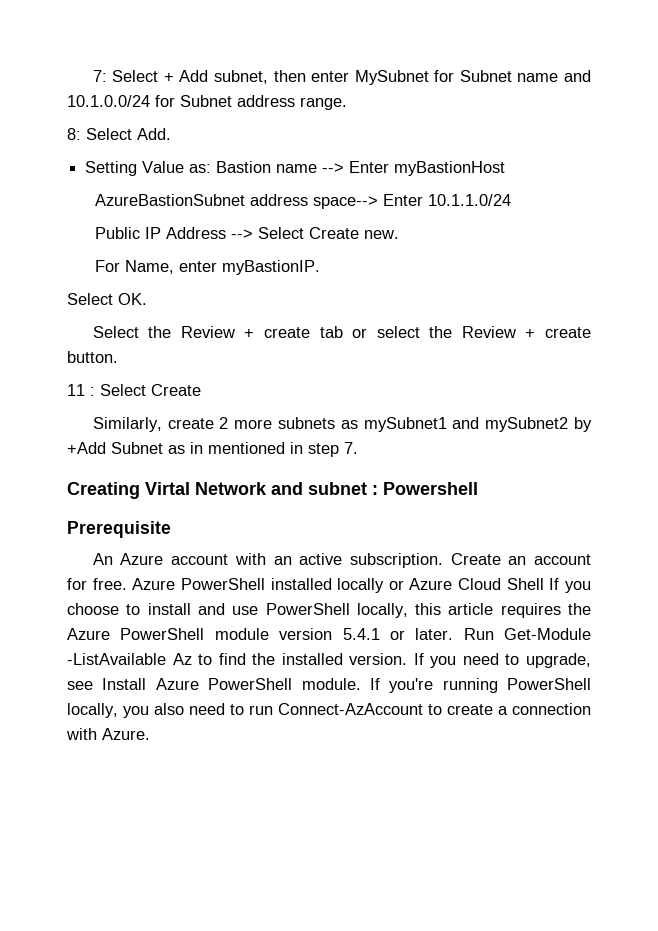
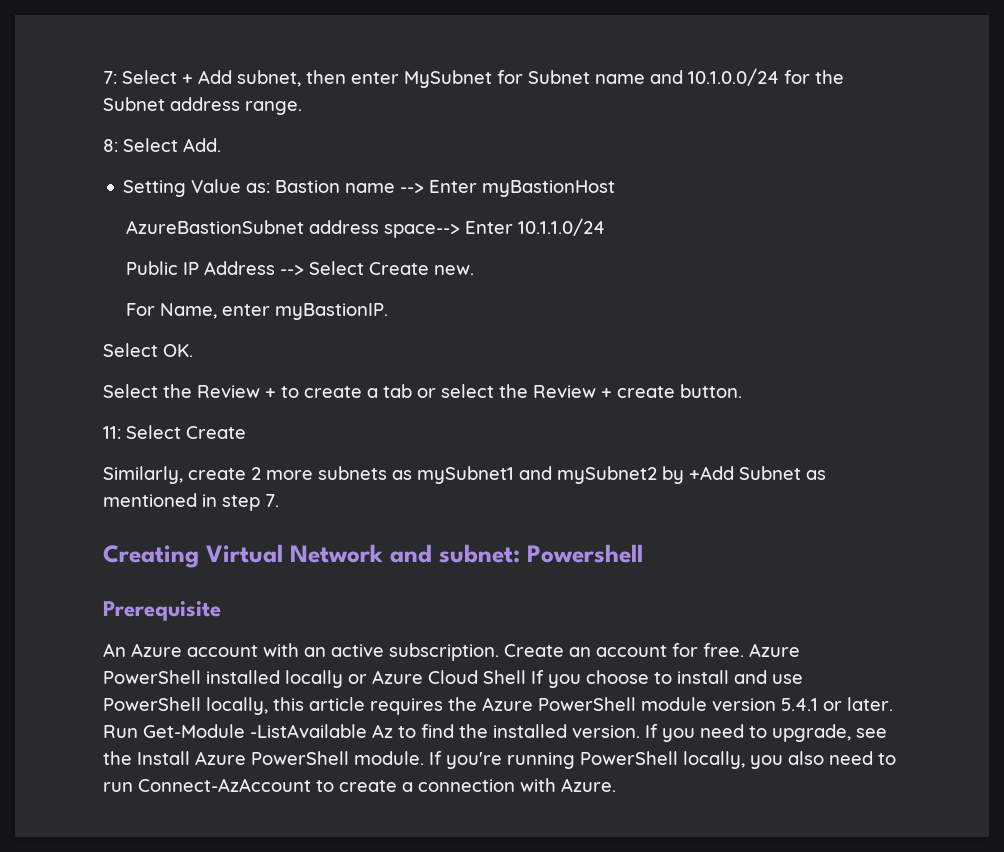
- 7: Select + Add subnet, then enter MySubnet for Subnet name and 10.1.0.0/24 for Subnet address range.
+ 7: Select + Add subnet, then enter MySubnet for Subnet name and 10.1.0.0/24 for the Subnet address range.
- Select the Review + create tab or select the Review + create button.
+ Select the Review + to create a tab or select the Review + create button.
- 11 : Select Create
+ 11: Select Create
- Similarly, create 2 more subnets as mySubnet1 and mySubnet2 by +Add Subnet as in mentioned in step 7.
+ Similarly, create 2 more subnets as mySubnet1 and mySubnet2 by +Add Subnet as mentioned in step 7.
- Creating Virtal Network and subnet : Powershell
+ Creating Virtual Network and subnet: Powershell
- If you need to upgrade, see Install Azure PowerShell module.
+ If you need to upgrade, see the Install Azure PowerShell module.

